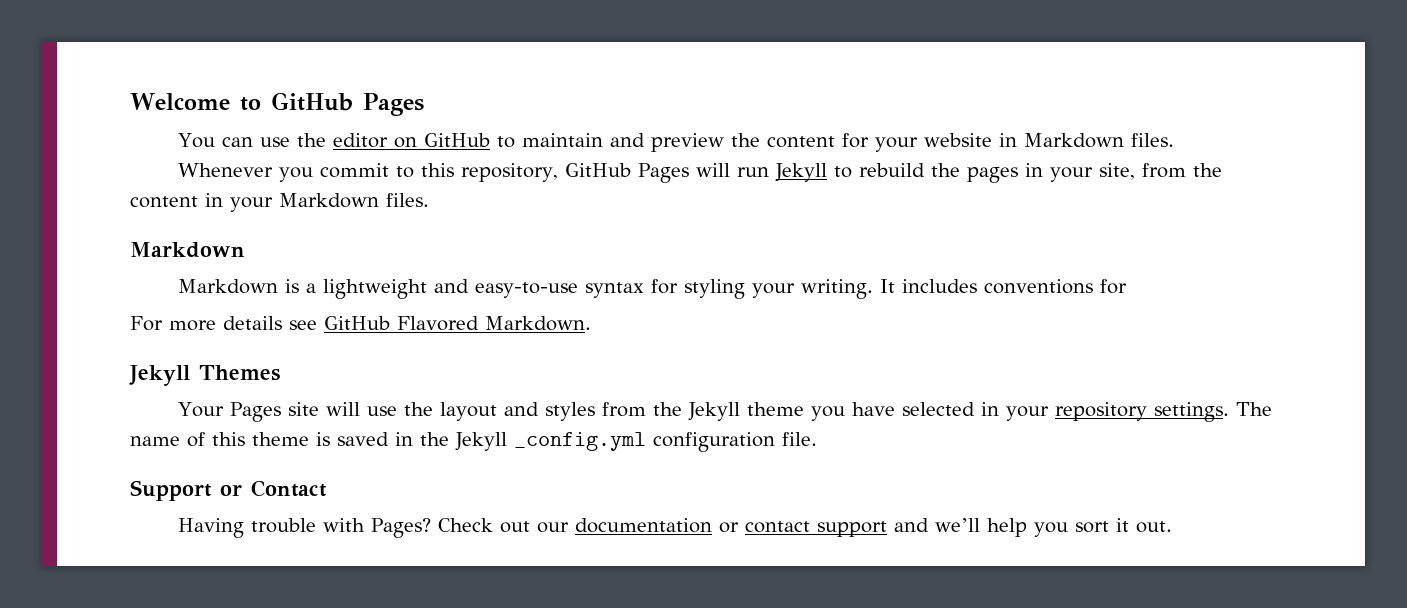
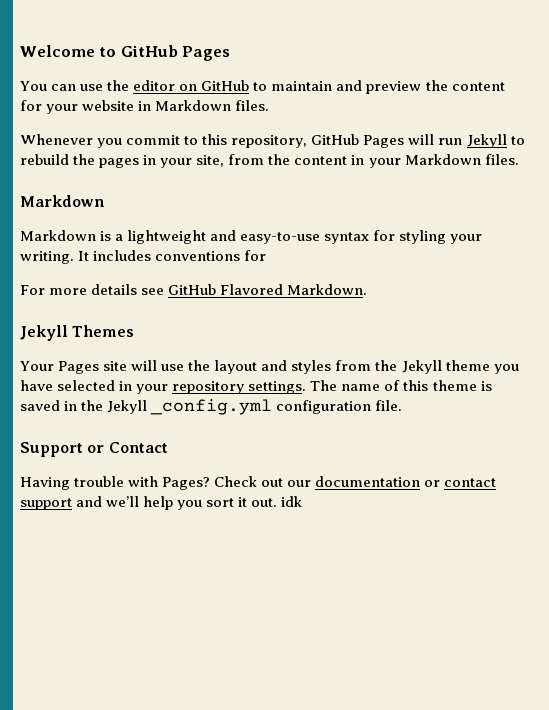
- Check out our documentation or contact support and we’ll help you sort it out.
+ Check out our documentation or contact support and we’ll help you sort it out. idk

